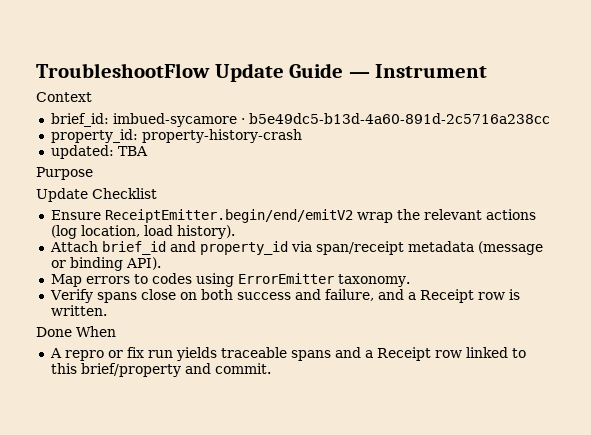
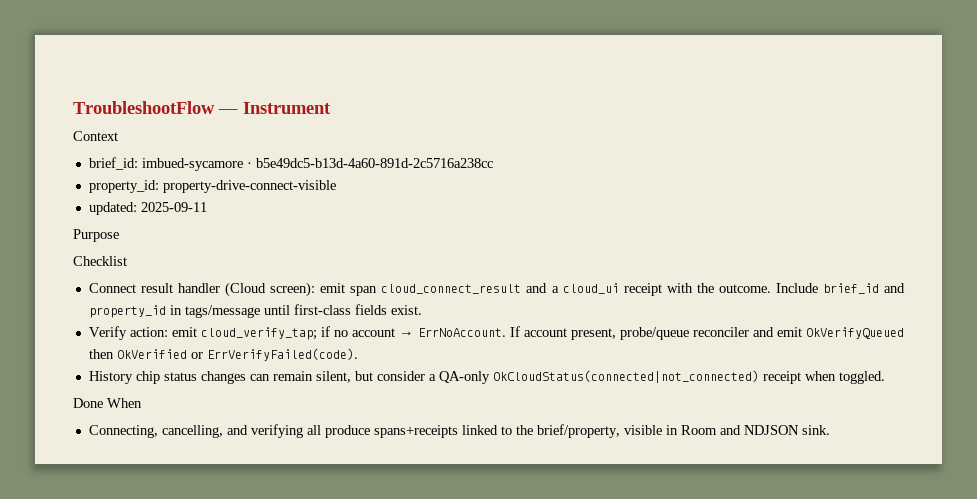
- TroubleshootFlow Update Guide — Instrument
+ TroubleshootFlow — Instrument
- property_id: property-history-crash
+ property_id: property-drive-connect-visible
- updated: TBA
+ updated: 2025-09-11
- Update Checklist
+ Checklist
- Ensure ReceiptEmitter.begin/end/emitV2 wrap the relevant actions (log location, load history).
- Attach brief_id and property_id via span/receipt metadata (message or binding API).
- Map errors to codes using ErrorEmitter taxonomy.
- Verify spans close on both success and failure, and a Receipt row is written.
+ Connect result handler (Cloud screen): emit span cloud_connect_result and a cloud_ui receipt with the outcome. Include brief_id and property_id in tags/message until first‑class fields exist.
+ Verify action: emit cloud_verify_tap; if no account → ErrNoAccount. If account present, probe/queue reconciler and emit OkVerifyQueued then OkVerified or ErrVerifyFailed(code).
+ History chip status changes can remain silent, but consider a QA-only OkCloudStatus(connected|not_connected) receipt when toggled.
  Done When
- A repro or fix run yields traceable spans and a Receipt row linked to this brief/property and commit.
+ Connecting, cancelling, and verifying all produce spans+receipts linked to the brief/property, visible in Room and NDJSON sink.

